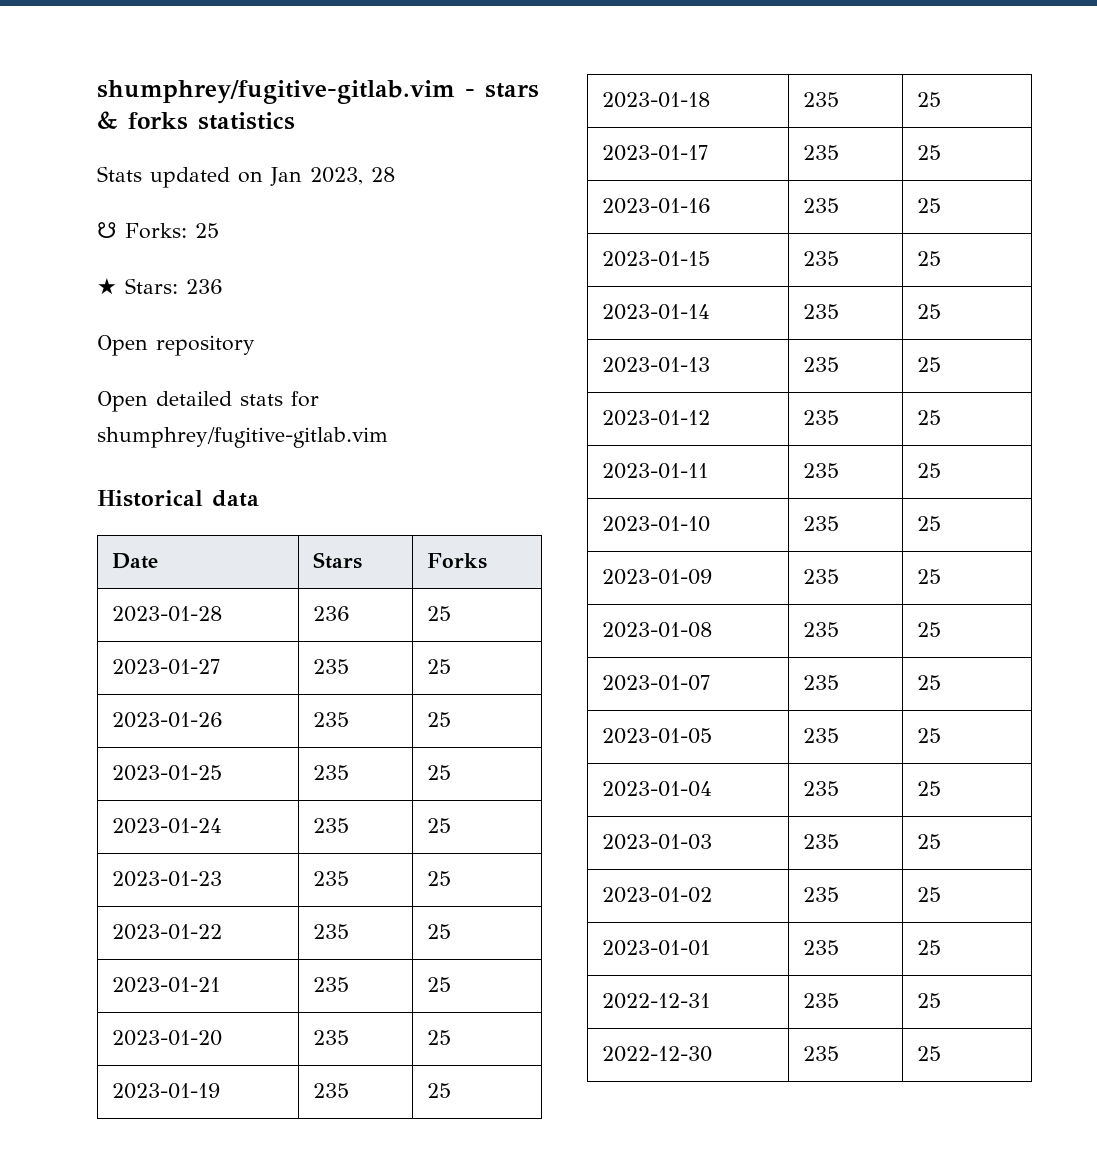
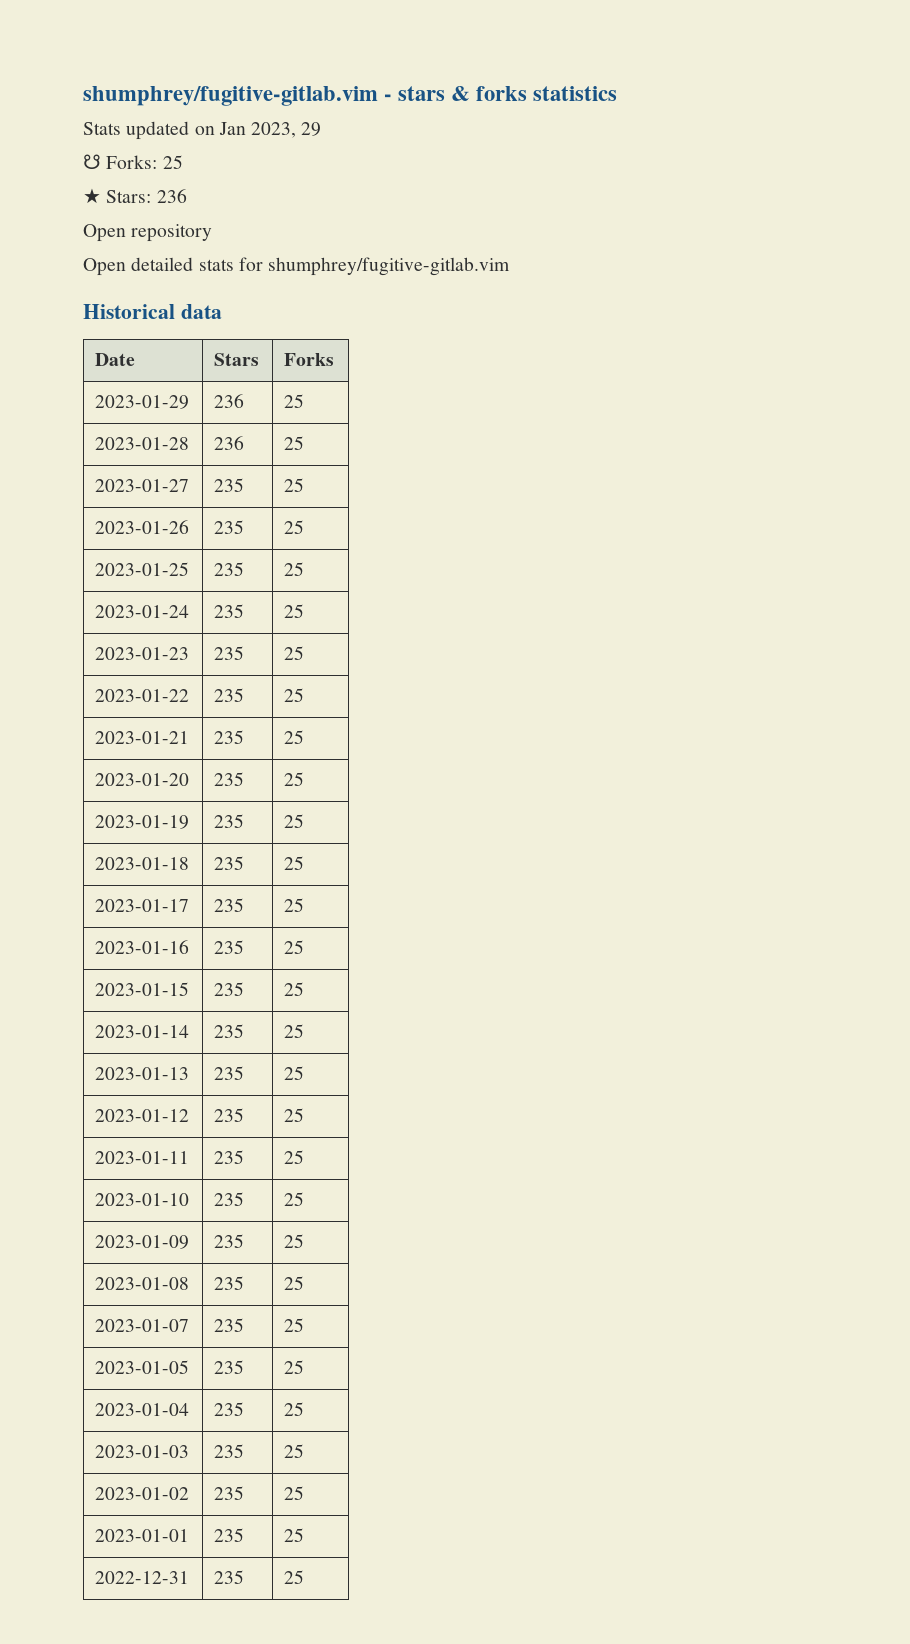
- Stats updated on Jan 2023, 28
+ Stats updated on Jan 2023, 29
+ 2023-01-29 | 236 | 25
- 2022-12-30 | 235 | 25

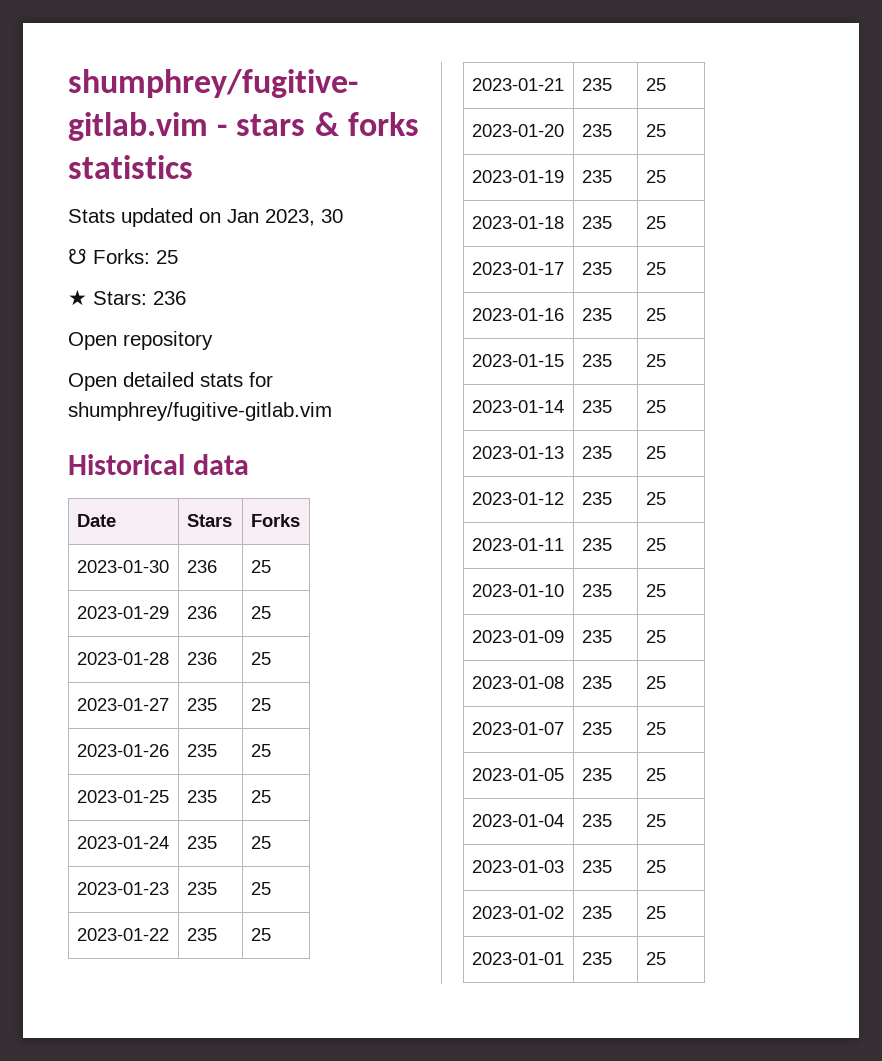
- Stats updated on Jan 2023, 29
+ Stats updated on Jan 2023, 30
+ 2023-01-30 | 236 | 25
- 2022-12-31 | 235 | 25

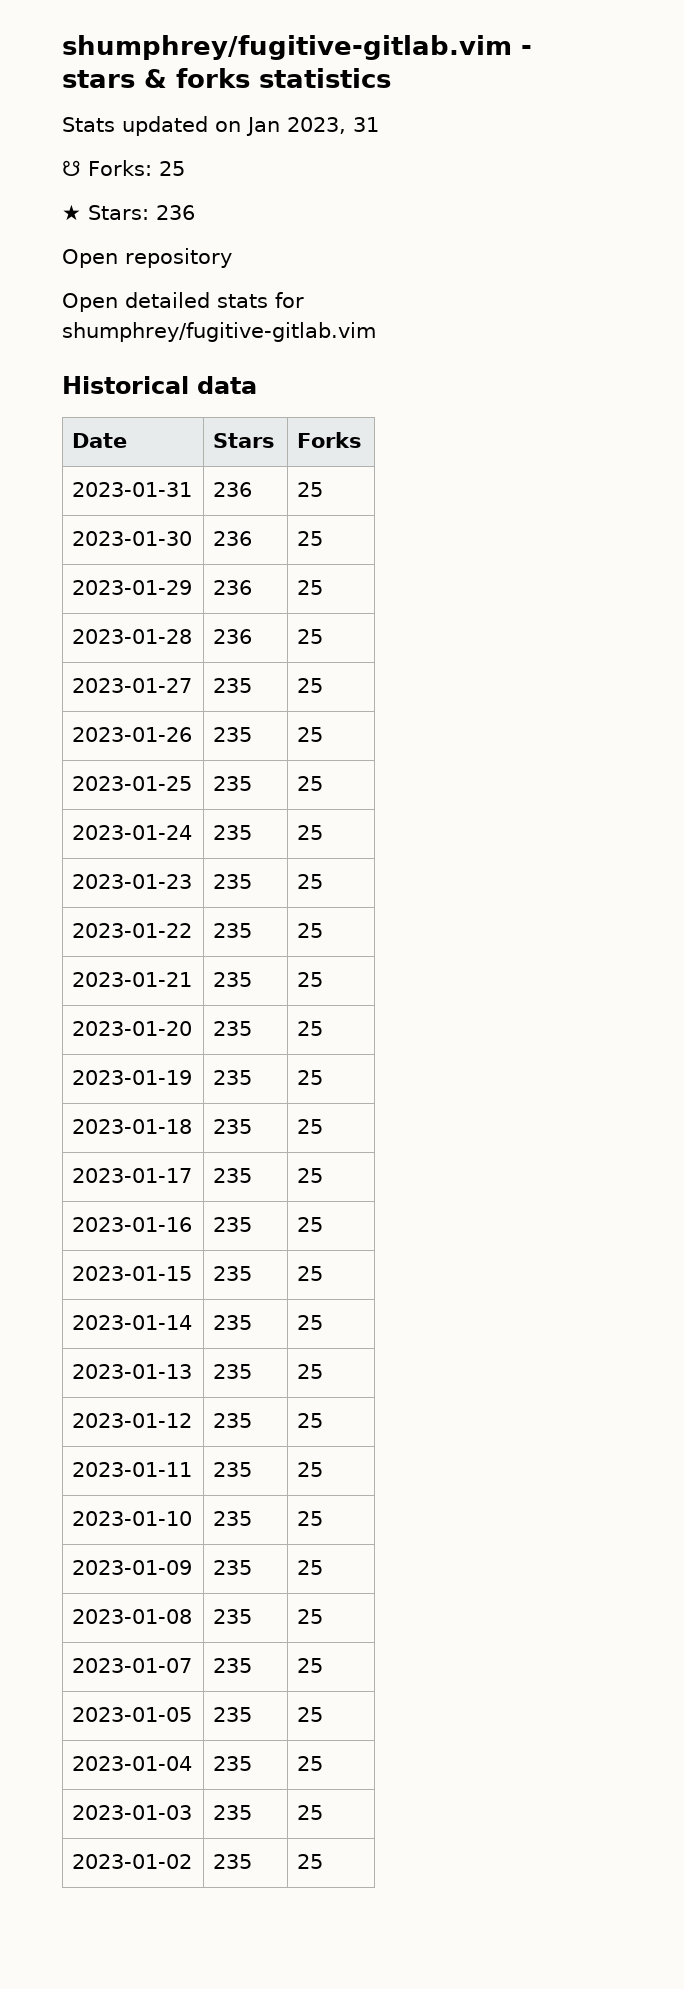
- Stats updated on Jan 2023, 30
+ Stats updated on Jan 2023, 31
+ 2023-01-31 | 236 | 25
- 2023-01-01 | 235 | 25

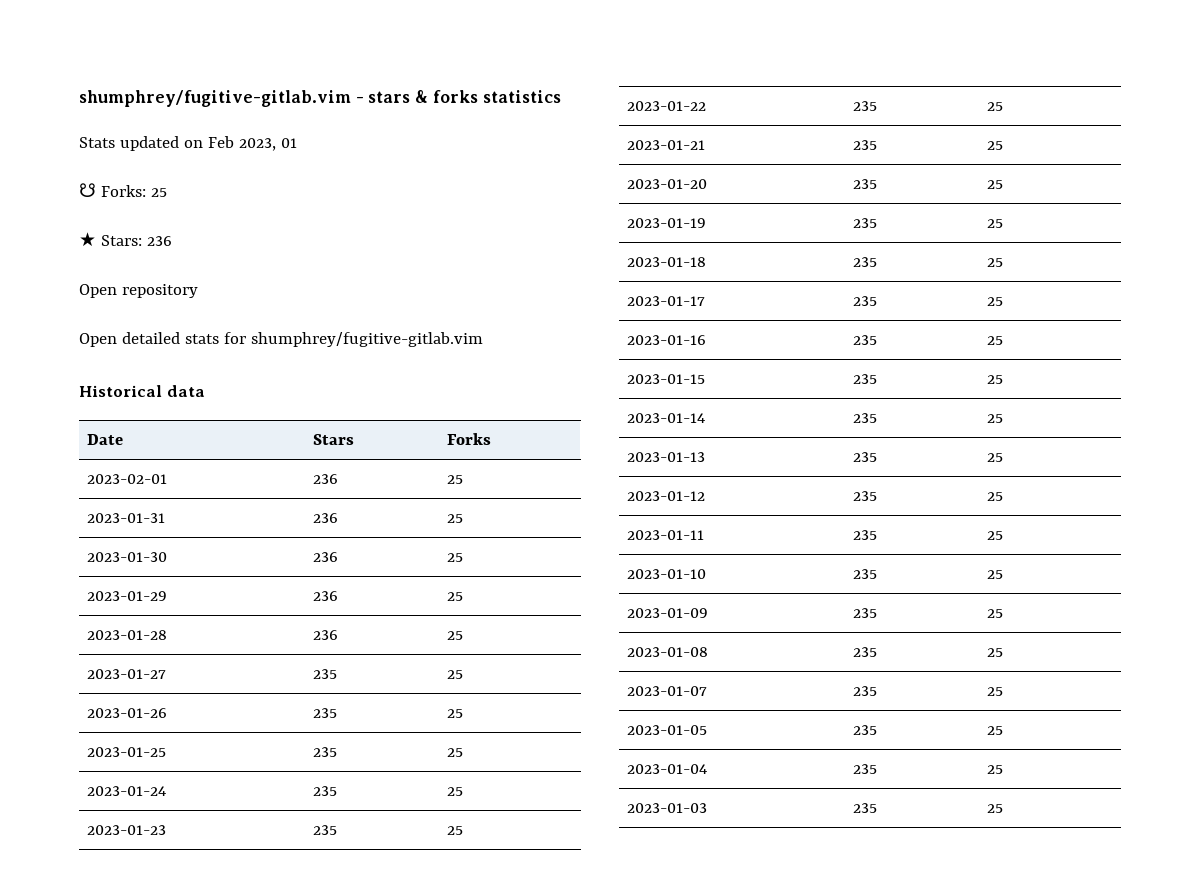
- Stats updated on Jan 2023, 31
+ Stats updated on Feb 2023, 01
+ 2023-02-01 | 236 | 25
- 2023-01-02 | 235 | 25

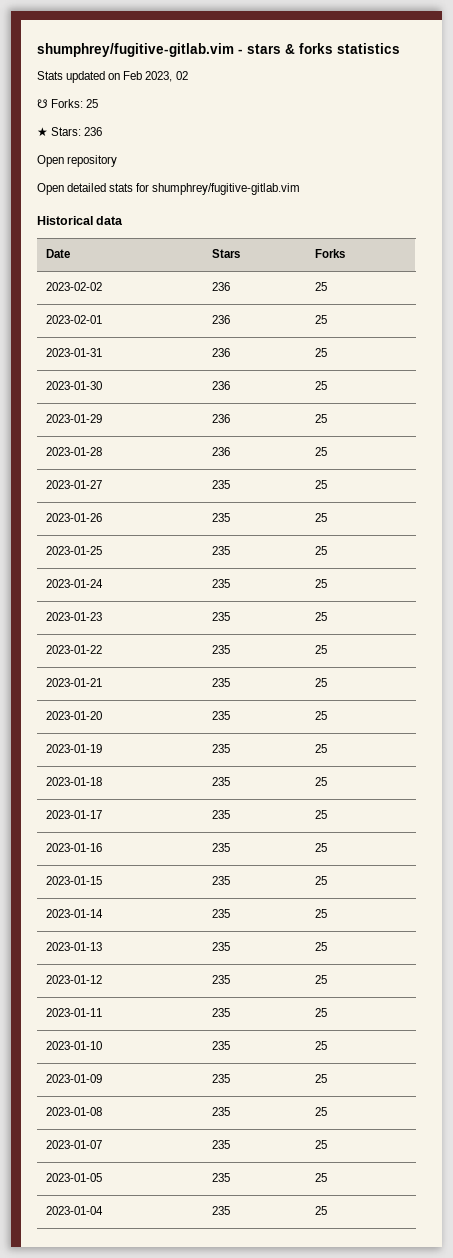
- Stats updated on Feb 2023, 01
+ Stats updated on Feb 2023, 02
+ 2023-02-02 | 236 | 25
- 2023-01-03 | 235 | 25

